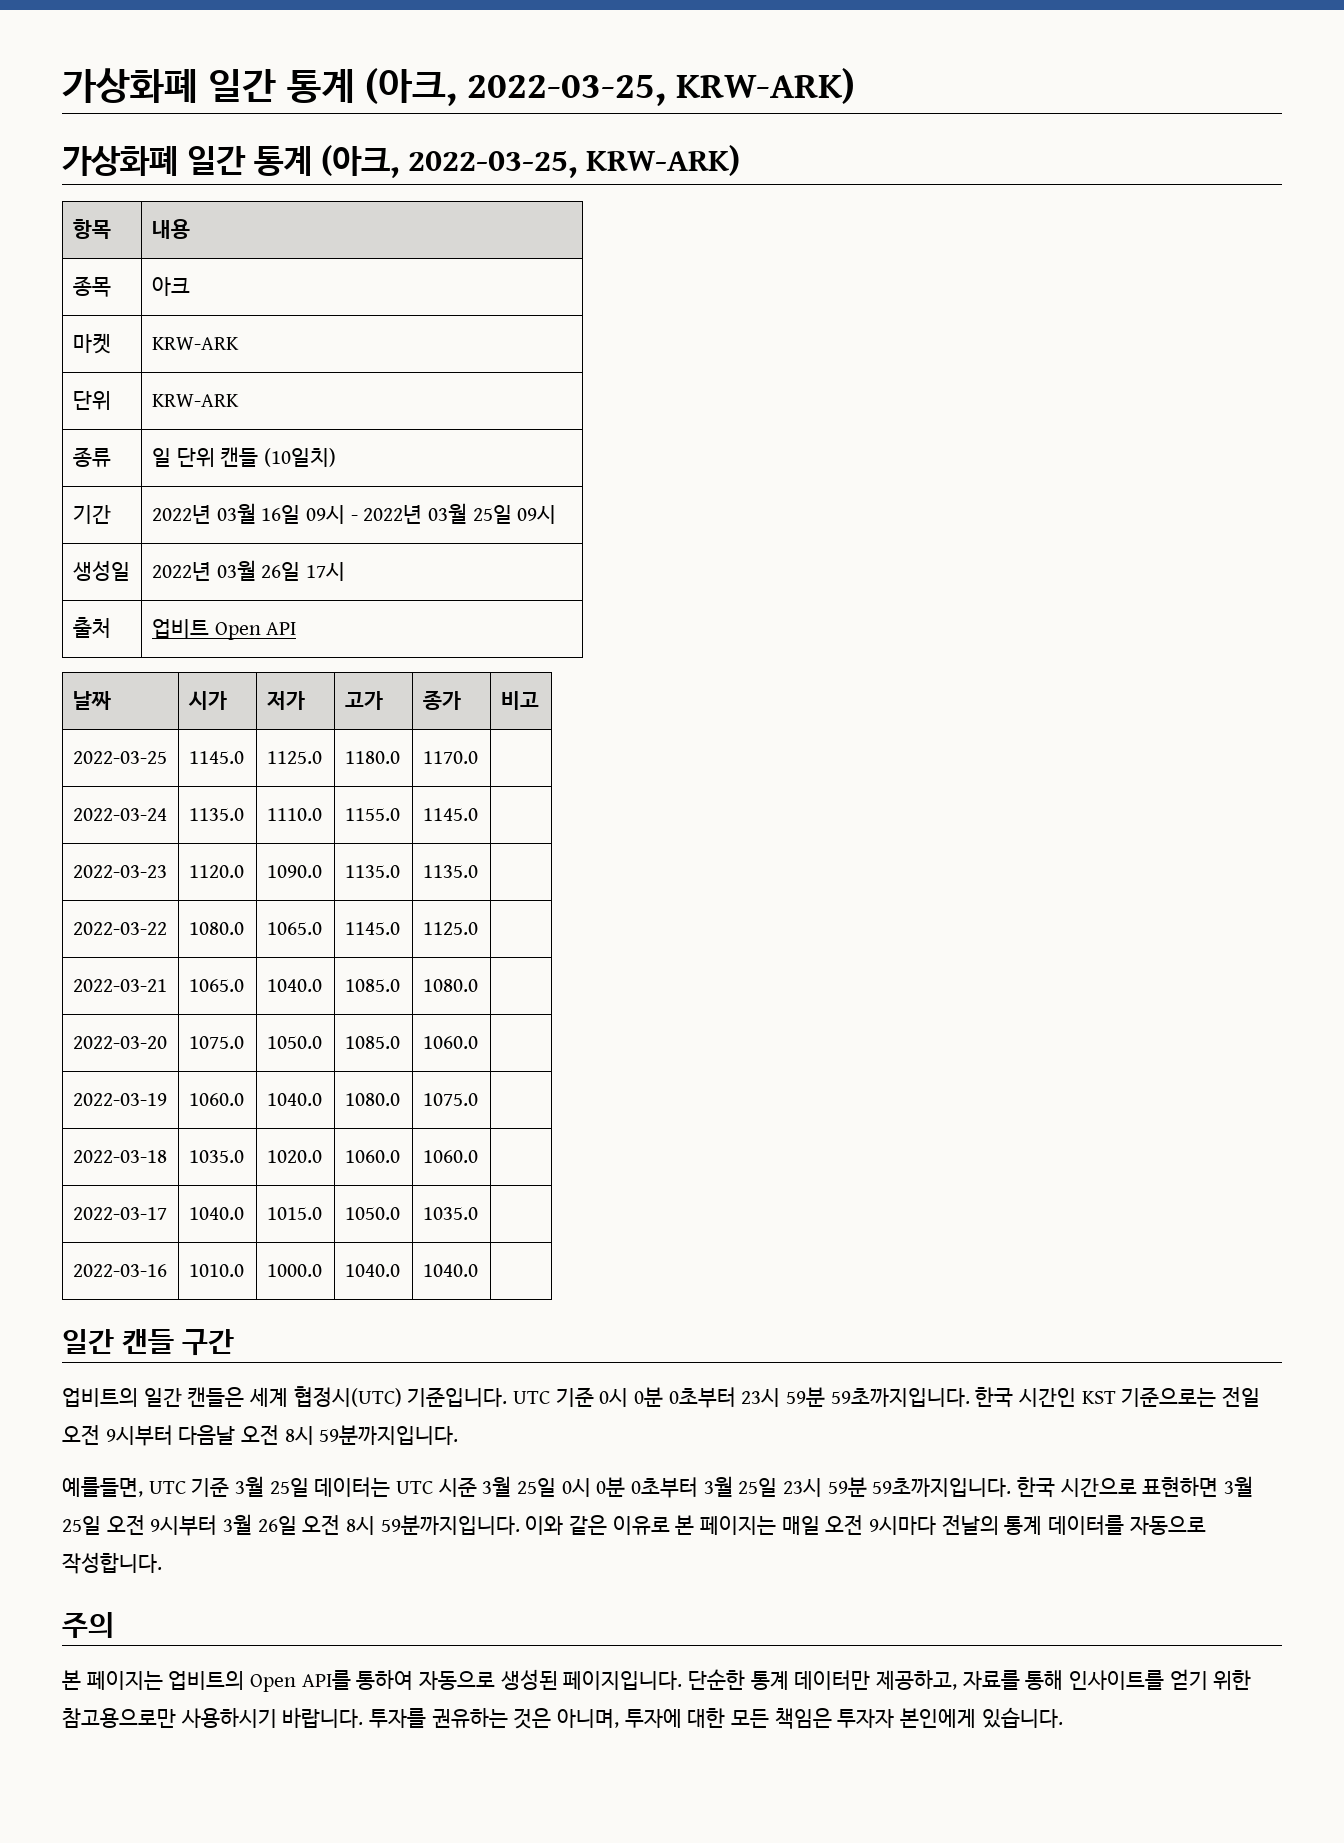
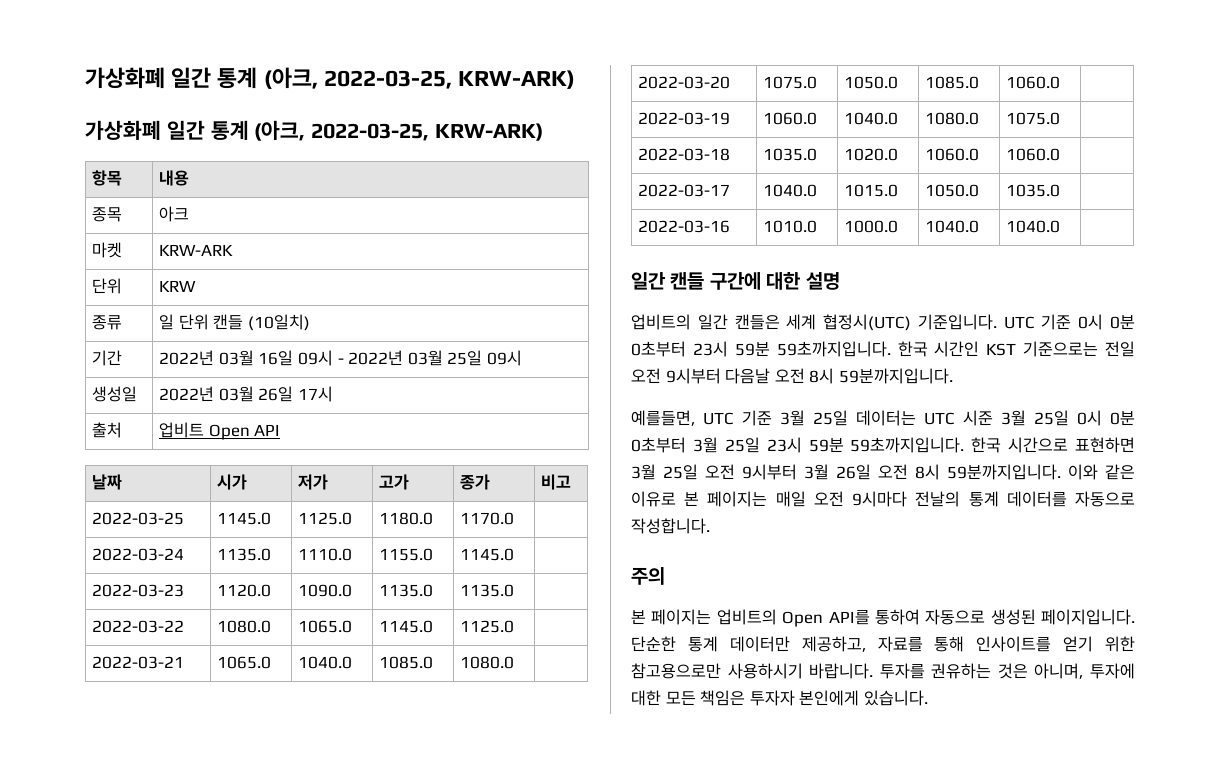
- 단위 | KRW-ARK
+ 단위 | KRW
- 일간 캔들 구간
+ 일간 캔들 구간에 대한 설명

